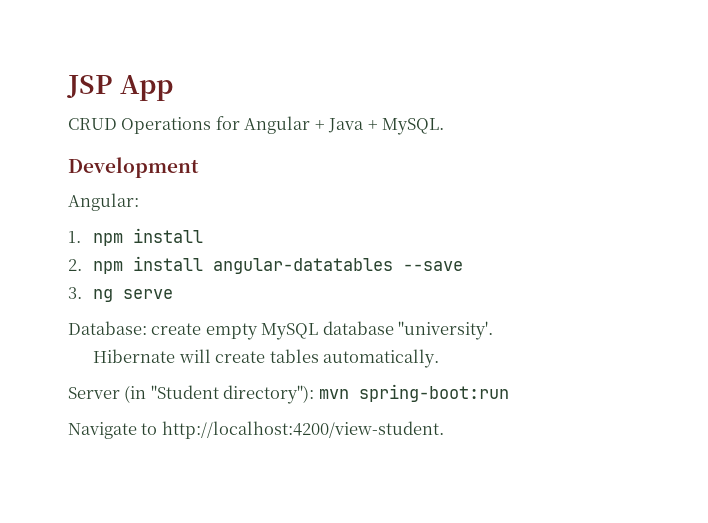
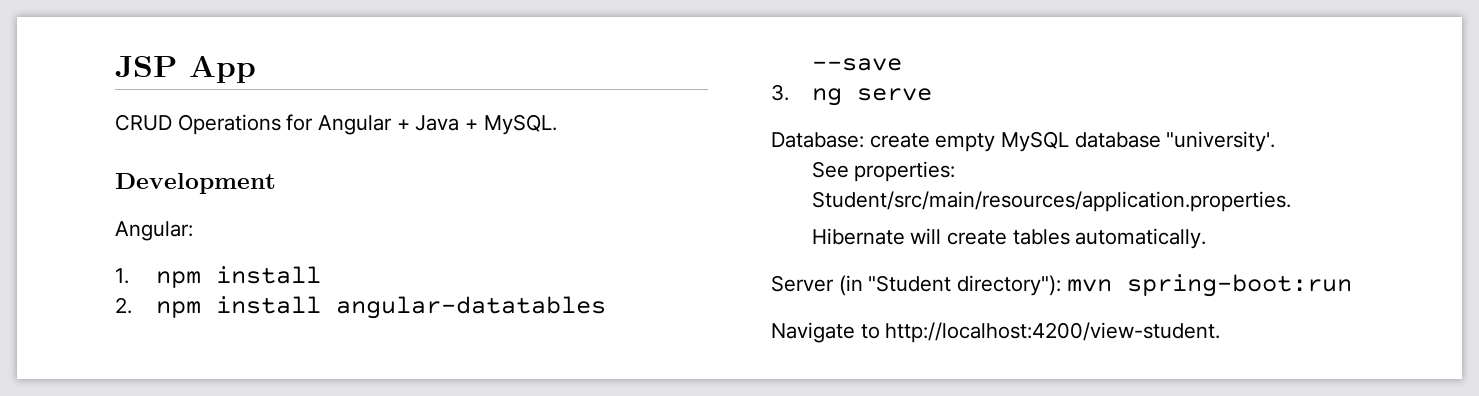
+ See properties: Student/src/main/resources/application.properties.

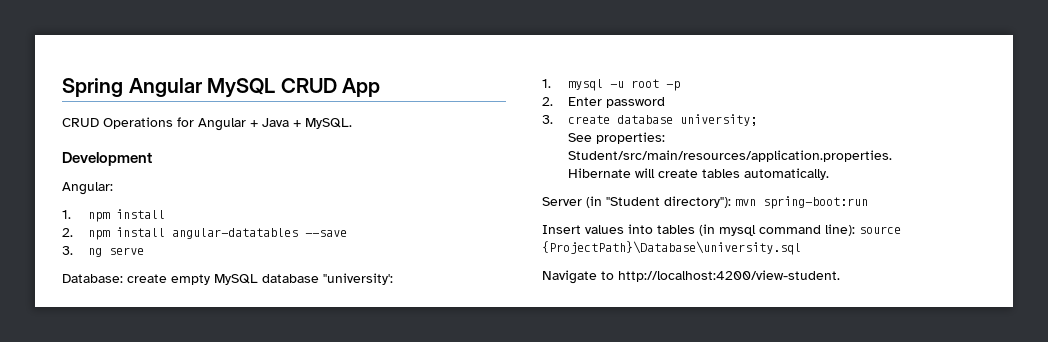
- JSP App
+ Spring Angular MySQL CRUD App
- Database: create empty MySQL database "university'.
+ Database: create empty MySQL database "university':
+ 1. mysql -u root -p
+ 2. Enter password
+ 3. create database university;
+ Insert values into tables (in mysql command line): source {ProjectPath}\Database\university.sql

